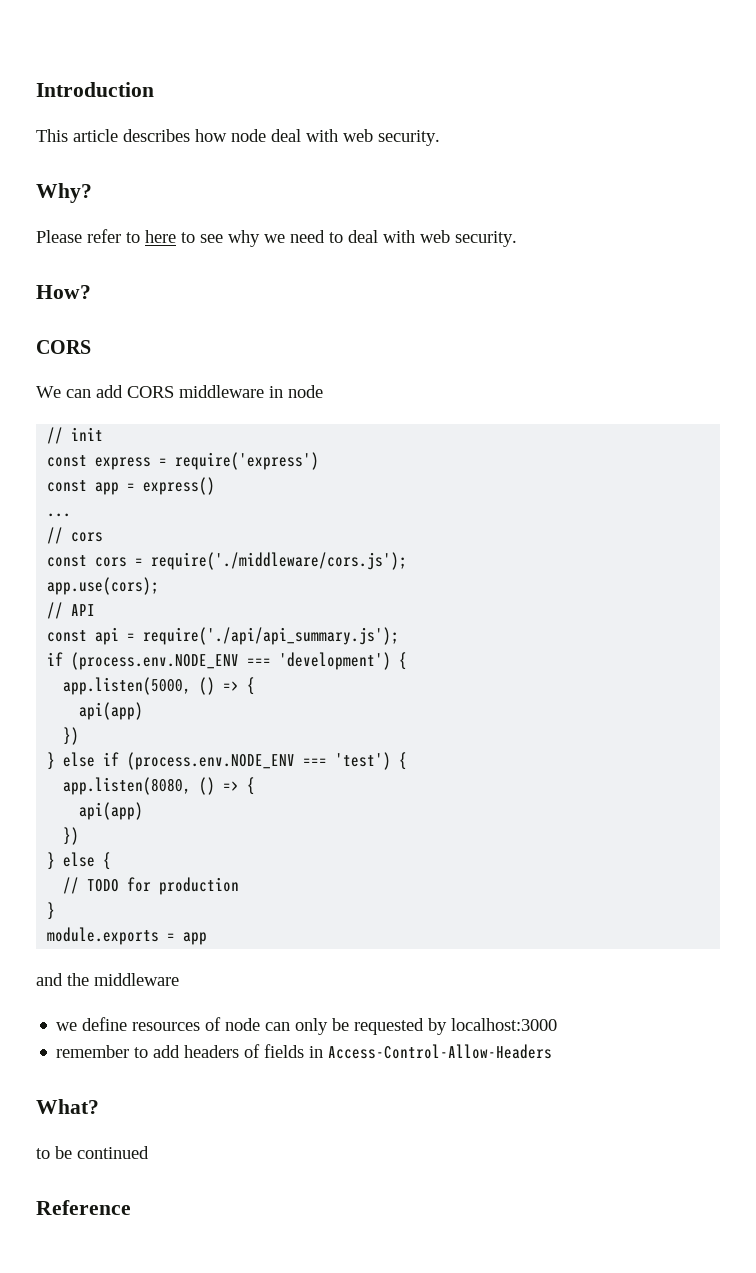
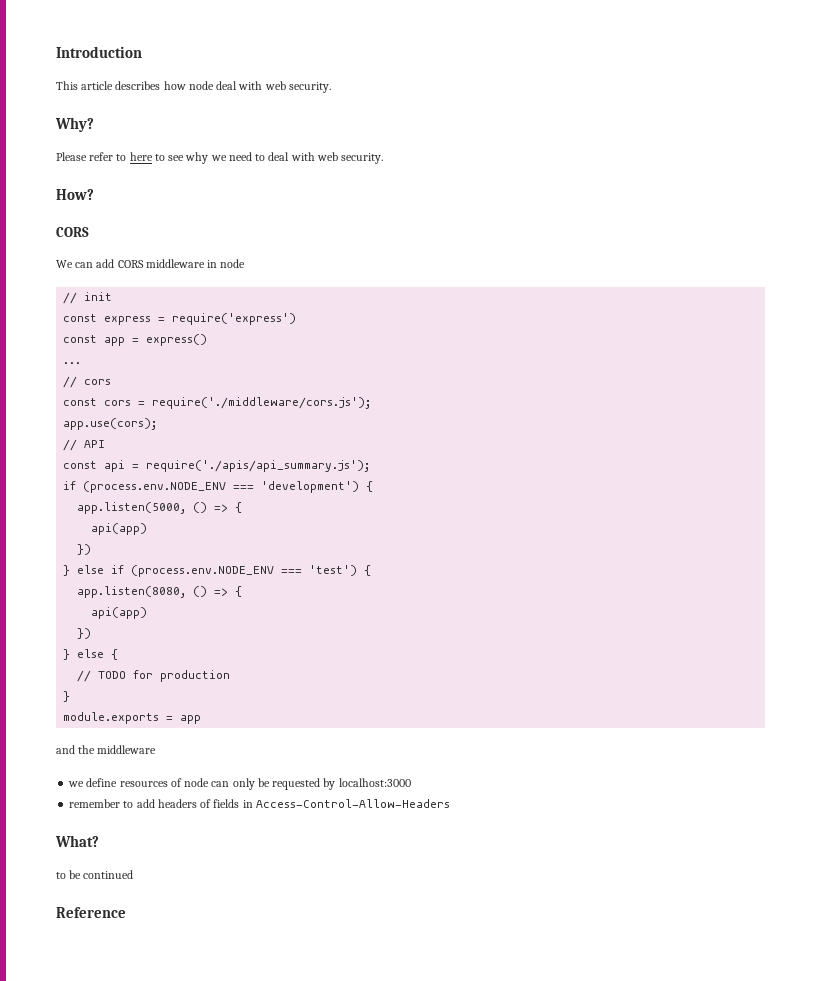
- const api = require('./api/api_summary.js');
+ const api = require('./apis/api_summary.js');

